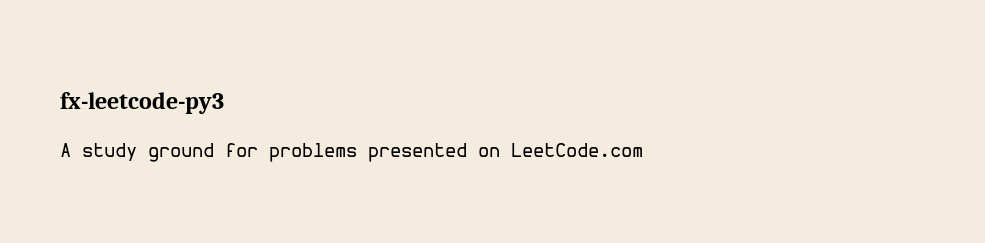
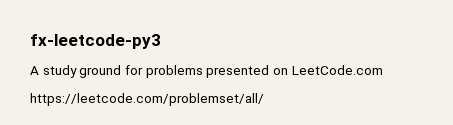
+ https://leetcode.com/problemset/all/

